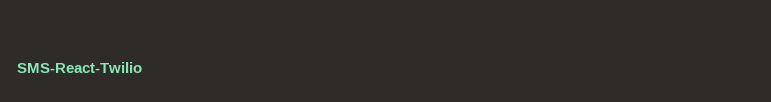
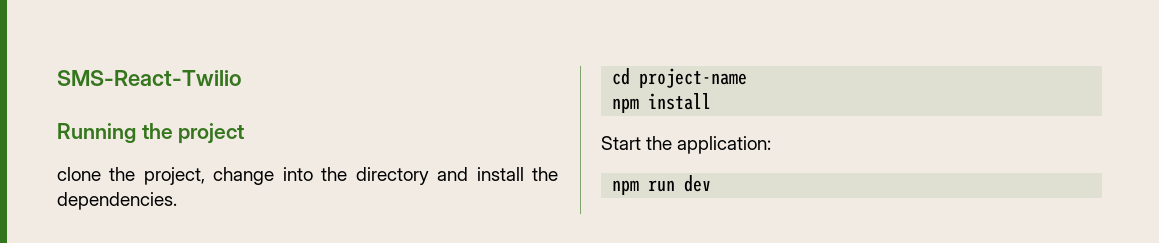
+ Running the project
+ clone the project, change into the directory and install the dependencies.
+ cd project-name
+ npm install
+ Start the application:
+ npm run dev

